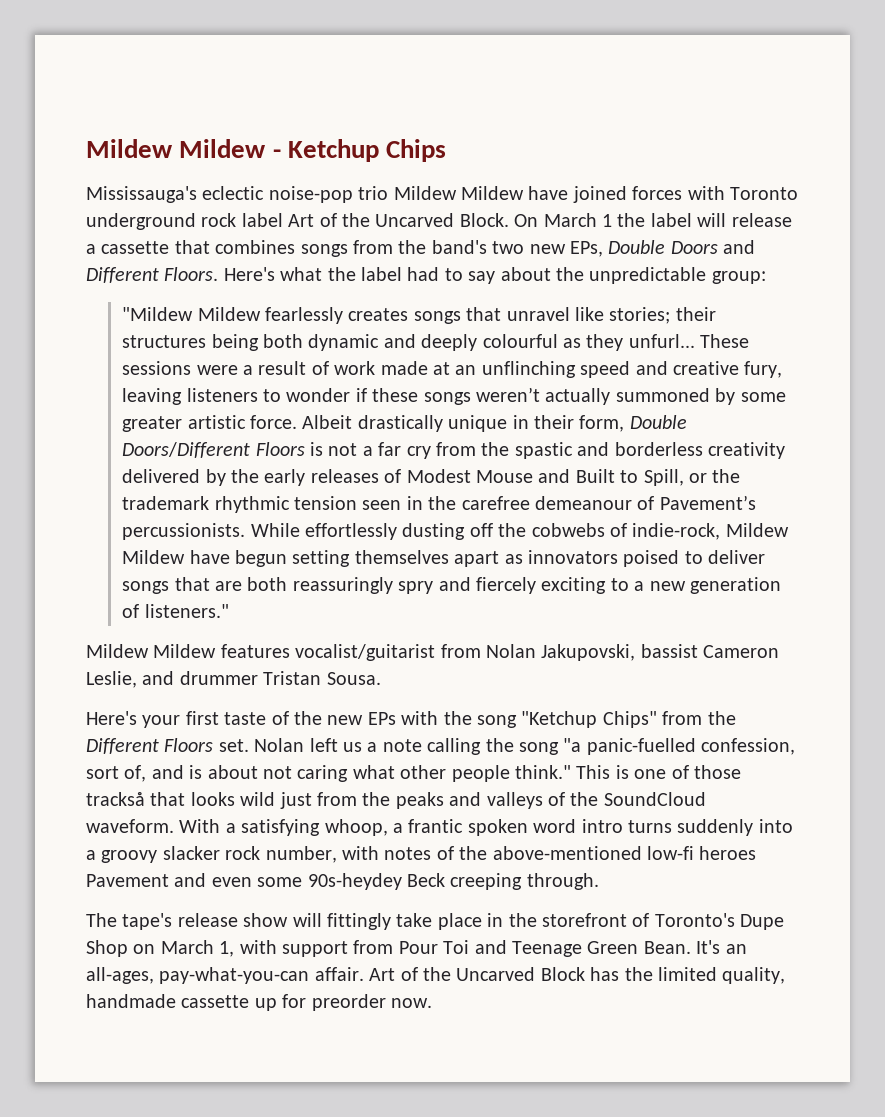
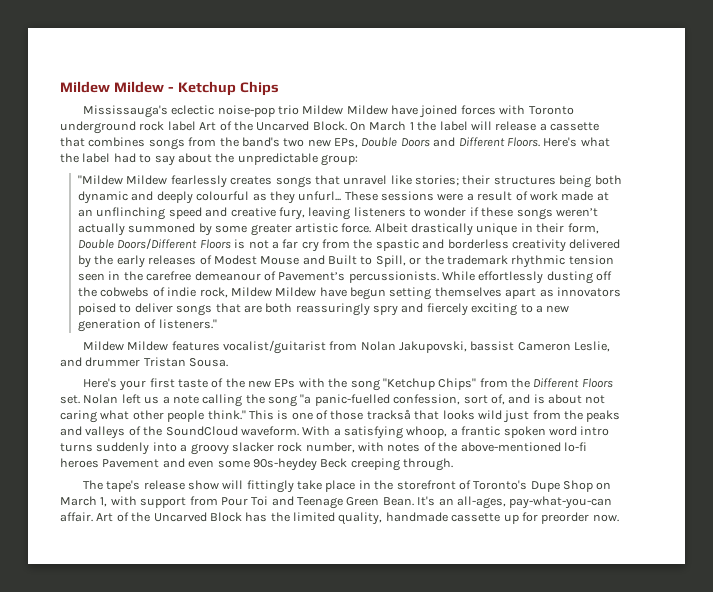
- While effortlessly dusting off the cobwebs of indie-rock, Mildew Mildew have begun setting themselves apart as innovators poised to deliver songs that are both reassuringly spry and fiercely exciting to a new generation of listeners."
+ While effortlessly dusting off the cobwebs of indie rock, Mildew Mildew have begun setting themselves apart as innovators poised to deliver songs that are both reassuringly spry and fiercely exciting to a new generation of listeners."
- With a satisfying whoop, a frantic spoken word intro turns suddenly into a groovy slacker rock number, with notes of the above-mentioned low-fi heroes Pavement and even some 90s-heydey Beck creeping through.
+ With a satisfying whoop, a frantic spoken word intro turns suddenly into a groovy slacker rock number, with notes of the above-mentioned lo-fi heroes Pavement and even some 90s-heydey Beck creeping through.

